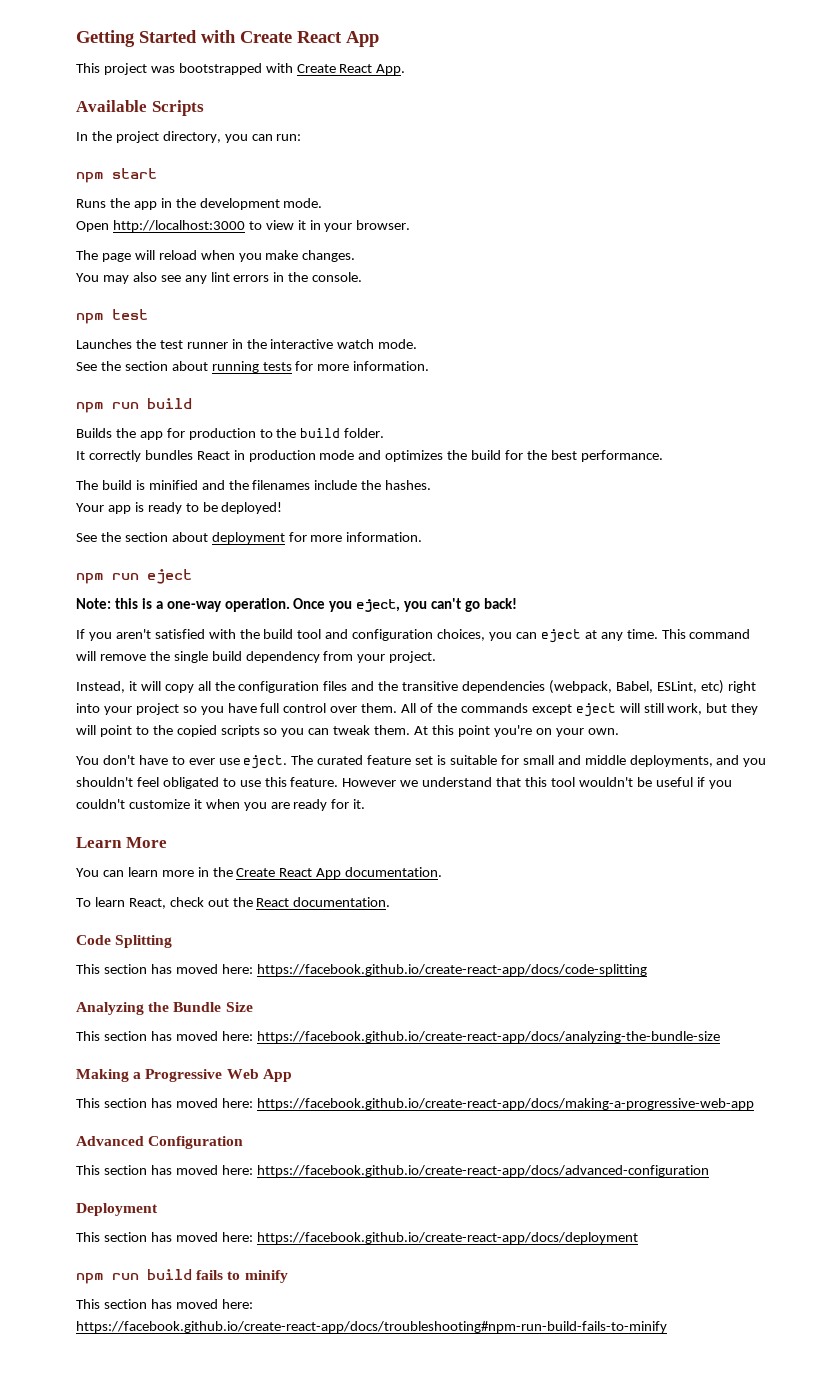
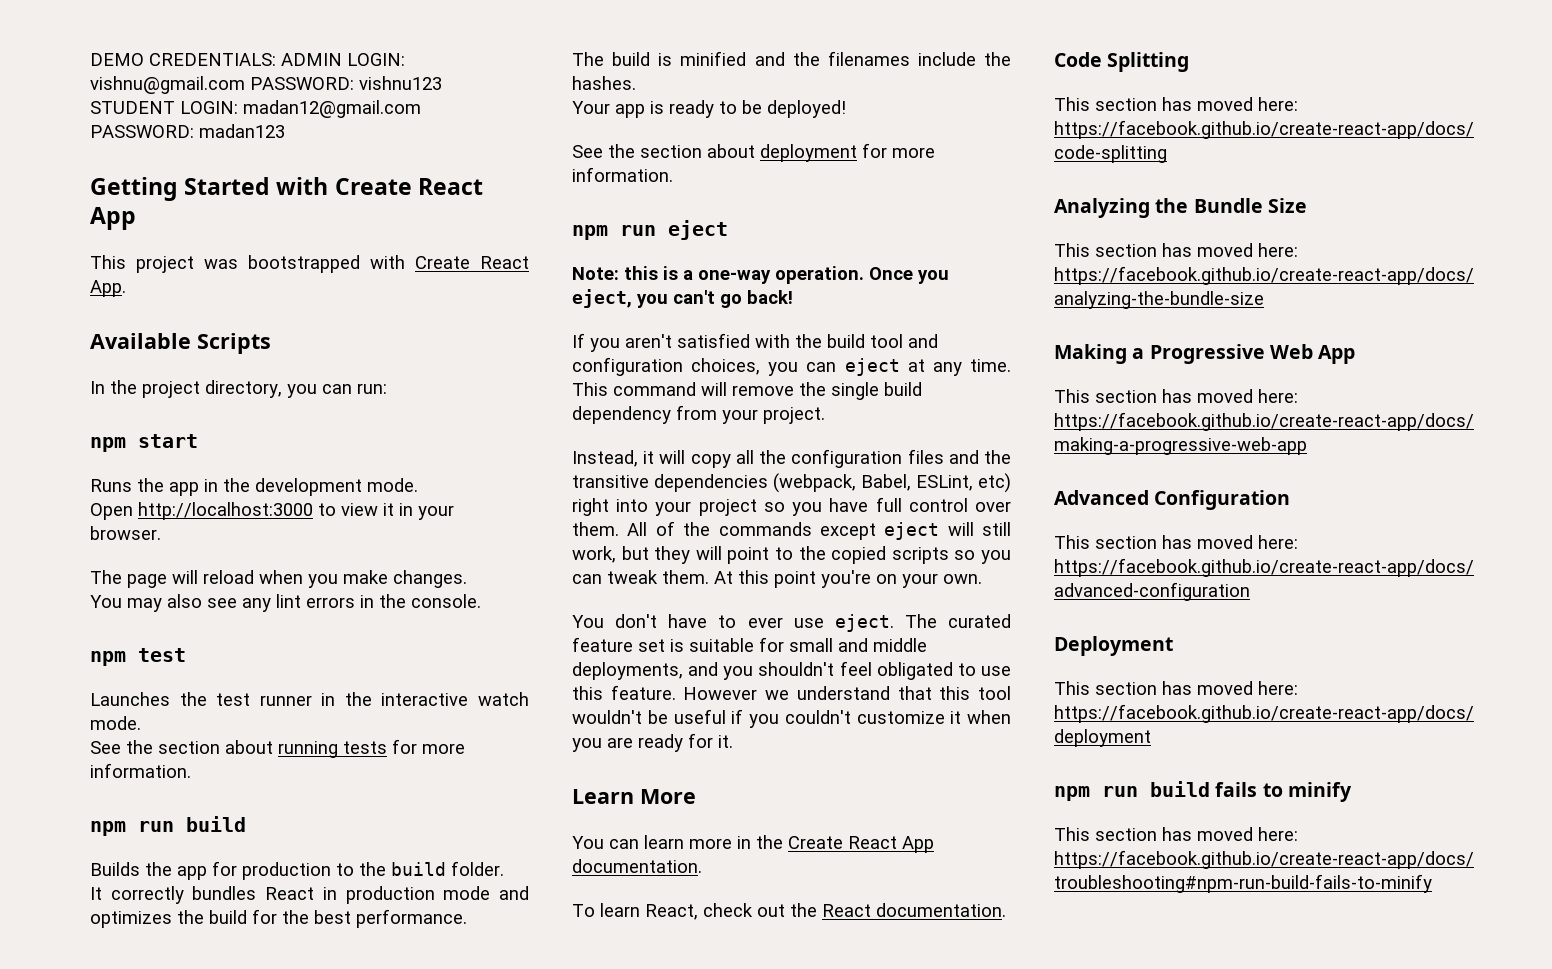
+ DEMO CREDENTIALS: ADMIN LOGIN: vishnu@gmail.com PASSWORD: vishnu123 STUDENT LOGIN: madan12@gmail.com PASSWORD: madan123

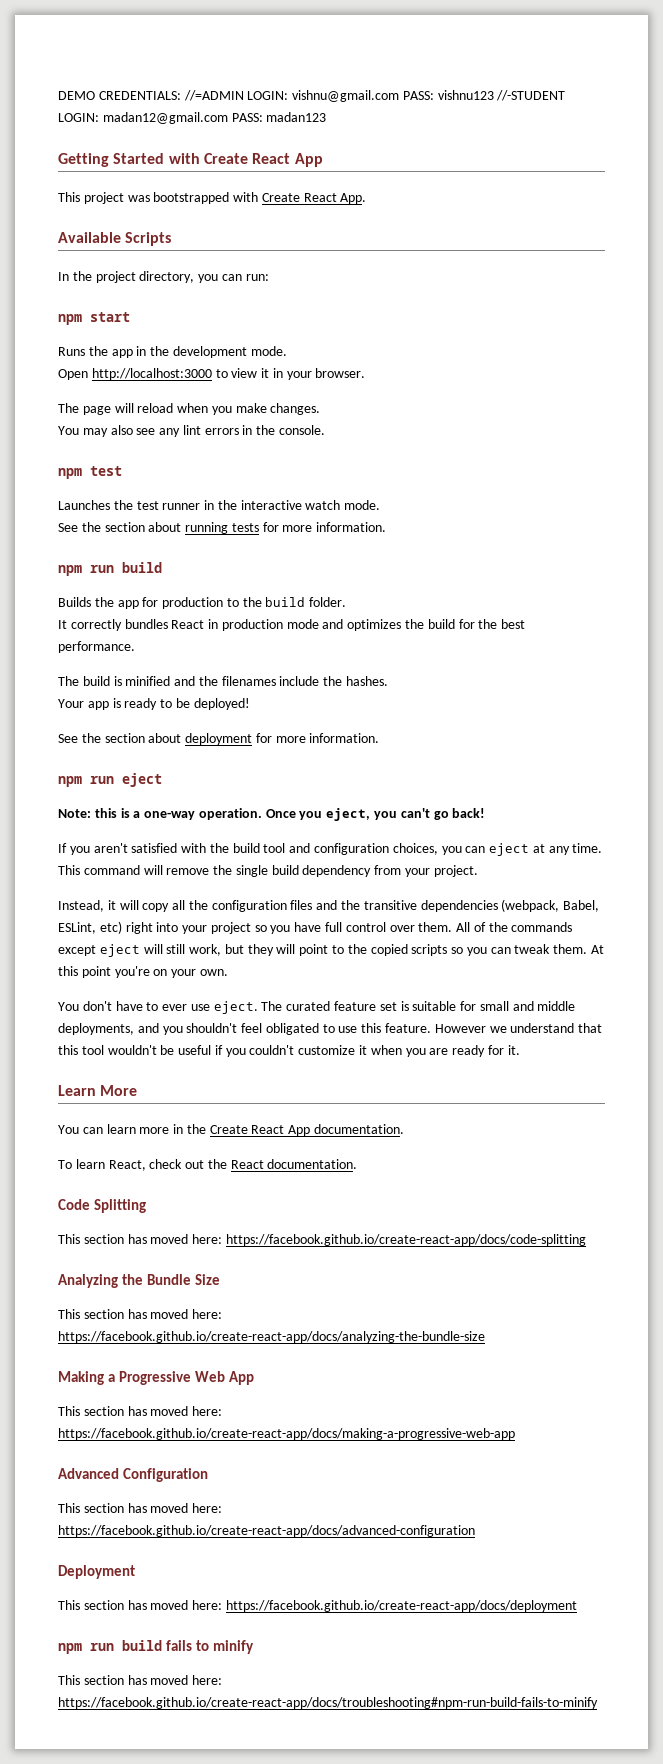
- DEMO CREDENTIALS: ADMIN LOGIN: vishnu@gmail.com PASSWORD: vishnu123 STUDENT LOGIN: madan12@gmail.com PASSWORD: madan123
+ DEMO CREDENTIALS: //=ADMIN LOGIN: vishnu@gmail.com PASS: vishnu123 //-STUDENT LOGIN: madan12@gmail.com PASS: madan123

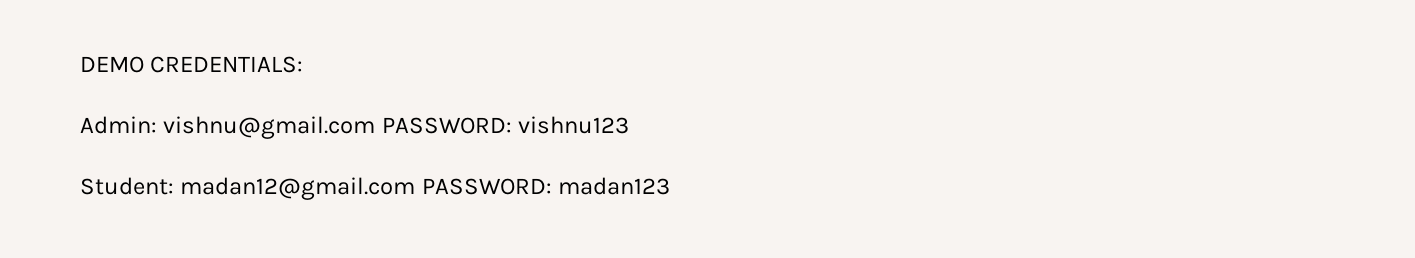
- DEMO CREDENTIALS: //=ADMIN LOGIN: vishnu@gmail.com PASS: vishnu123 //-STUDENT LOGIN: madan12@gmail.com PASS: madan123
- Getting Started with Create React App
- This project was bootstrapped with Create React App.
- Available Scripts
- In the project directory, you can run:
- npm start
- Runs the app in the development mode.
- Open http://localhost:3000 to view it in your browser.
- The page will reload when you make changes.
- You may also see any lint errors in the console.
- npm test
- Launches the test runner in the interactive watch mode.
- See the section about running tests for more information.
- npm run build
- Builds the app for production to the build folder.
- It correctly bundles React in production mode and optimizes the build for the best performance.
- The build is minified and the filenames include the hashes.
- Your app is ready to be deployed!
- See the section about deployment for more information.
- npm run eject
- Note: this is a one-way operation. Once you eject, you can't go back!
- If you aren't satisfied with the build tool and configuration choices, you can eject at any time. This command will remove the single build dependency from your project.
- Instead, it will copy all the configuration files and the transitive dependencies (webpack, Babel, ESLint, etc) right into your project so you have full control over them. All of the commands except eject will still work, but they will point to the copied scripts so you can tweak them. At this point you're on your own.
- You don't have to ever use eject. The curated feature set is suitable for small and middle deployments, and you shouldn't feel obligated to use this feature. However we understand that this tool wouldn't be useful if you couldn't customize it when you are ready for it.
- Learn More
- You can learn more in the Create React App documentation.
- To learn React, check out the React documentation.
- Code Splitting
- This section has moved here: https://facebook.github.io/create-react-app/docs/code-splitting
- Analyzing the Bundle Size
- This section has moved here: https://facebook.github.io/create-react-app/docs/analyzing-the-bundle-size
- Making a Progressive Web App
- This section has moved here: https://facebook.github.io/create-react-app/docs/making-a-progressive-web-app
- Advanced Configuration
- This section has moved here: https://facebook.github.io/create-react-app/docs/advanced-configuration
- Deployment
- This section has moved here: https://facebook.github.io/create-react-app/docs/deployment
- npm run build fails to minify
- This section has moved here: https://facebook.github.io/create-react-app/docs/troubleshooting#npm-run-build-fails-to-minify
+ DEMO CREDENTIALS:
+ Admin: vishnu@gmail.com PASSWORD: vishnu123
+ Student: madan12@gmail.com PASSWORD: madan123

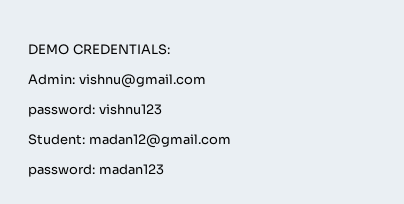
- Admin: vishnu@gmail.com PASSWORD: vishnu123
+ Admin: vishnu@gmail.com
+ password: vishnu123
- Student: madan12@gmail.com PASSWORD: madan123
+ Student: madan12@gmail.com
+ password: madan123

